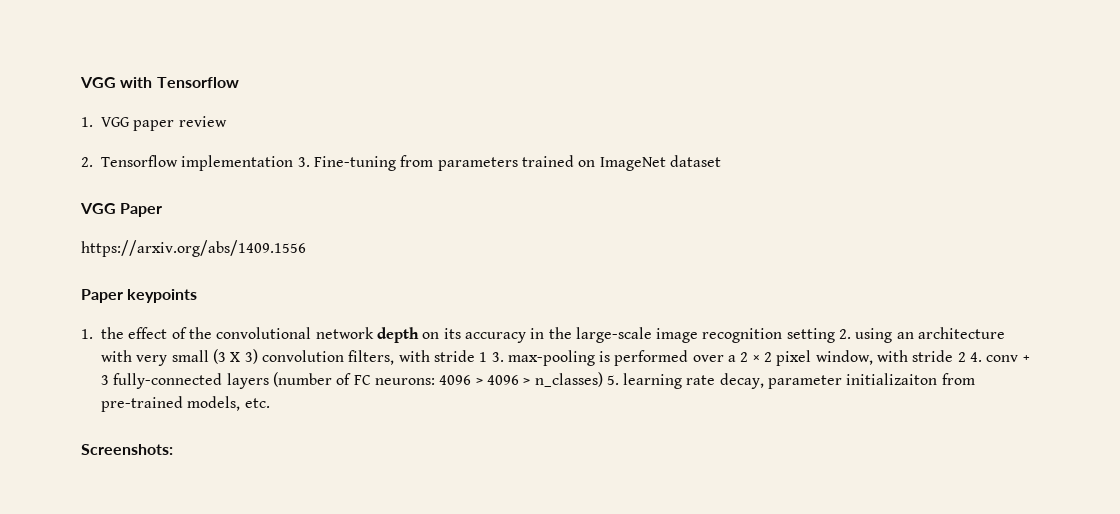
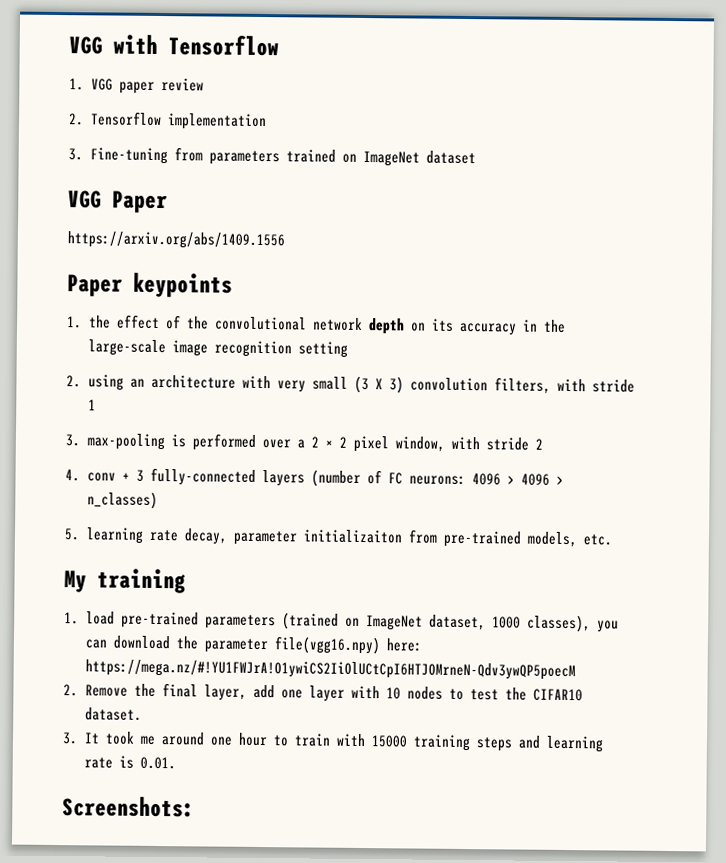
- 2. Tensorflow implementation 3. Fine-tuning from parameters trained on ImageNet dataset
+ 2. Tensorflow implementation
+ 3. Fine-tuning from parameters trained on ImageNet dataset
- 1. the effect of the convolutional network depth on its accuracy in the large-scale image recognition setting 2. using an architecture with very small (3 X 3) convolution filters, with stride 1 3. max-pooling is performed over a 2 × 2 pixel window, with stride 2 4. conv + 3 fully-connected layers (number of FC neurons:
+ 1. the effect of the convolutional network depth on its accuracy in the large-scale image recognition setting
+ 2. using an architecture with very small (3 X 3) convolution filters, with stride 1
+ 3. max-pooling is performed over a 2 × 2 pixel window, with stride 2
+ 4. conv + 3 fully-connected layers (number of FC neurons:
- 4096 > 4096 > n_classes) 5. learning rate decay, parameter initializaiton from pre-trained models, etc.
+ 4096 > 4096 > n_classes)
+ 5. learning rate decay, parameter initializaiton from pre-trained models, etc.
+ My training
+ 1. load pre-trained parameters (trained on ImageNet dataset, 1000 classes), you can download the parameter file(vgg16.npy) here: https://mega.nz/#!YU1FWJrA!O1ywiCS2IiOlUCtCpI6HTJOMrneN-Qdv3ywQP5poecM
+ 2. Remove the final layer, add one layer with 10 nodes to test the CIFAR10 dataset.
+ 3. It took me around one hour to train with 15000 training steps and learning rate is 0.01.

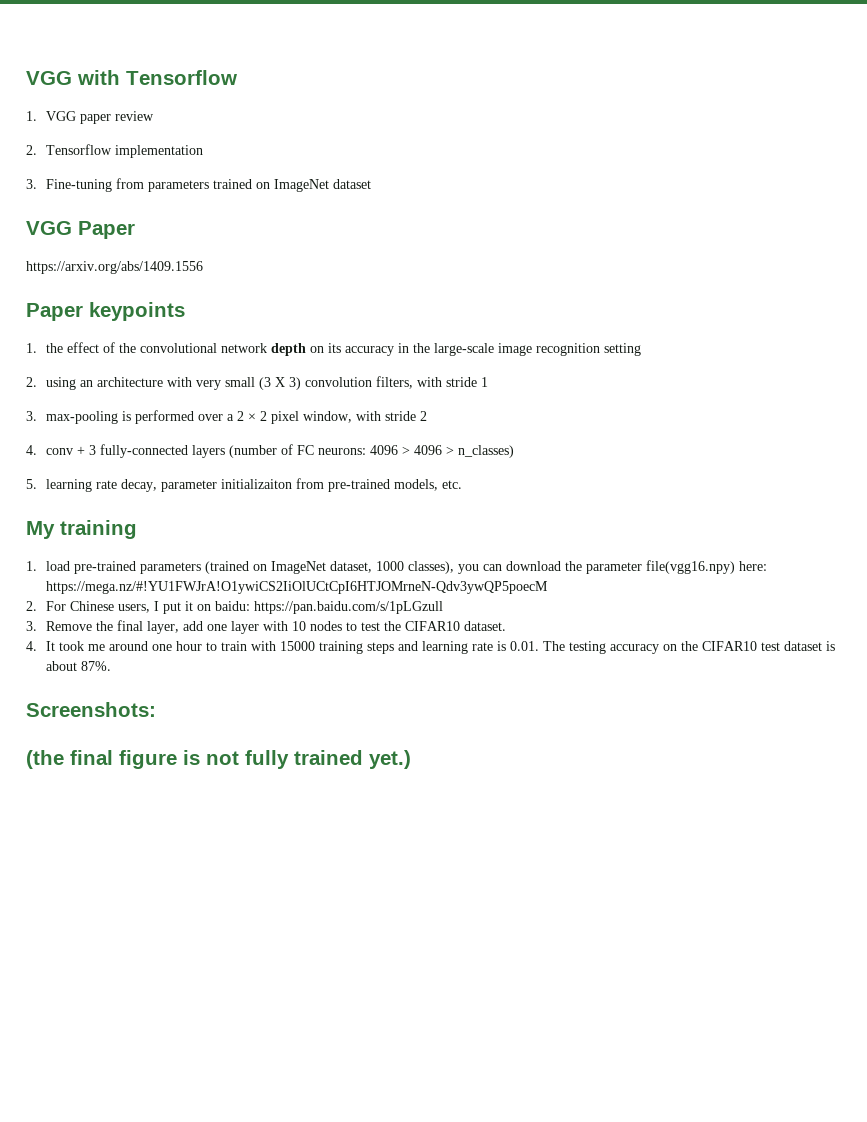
- 2. Remove the final layer, add one layer with 10 nodes to test the CIFAR10 dataset.
+ 2. For Chinese users, I put it on baidu: https://pan.baidu.com/s/1pLGzull
+ 3. Remove the final layer, add one layer with 10 nodes to test the CIFAR10 dataset.
- 3. It took me around one hour to train with 15000 training steps and learning rate is 0.01.
+ 4. It took me around one hour to train with 15000 training steps and learning rate is 0.01. The testing accuracy on the CIFAR10 test dataset is about 87%.
  Screenshots:
+ (the final figure is not fully trained yet.)

